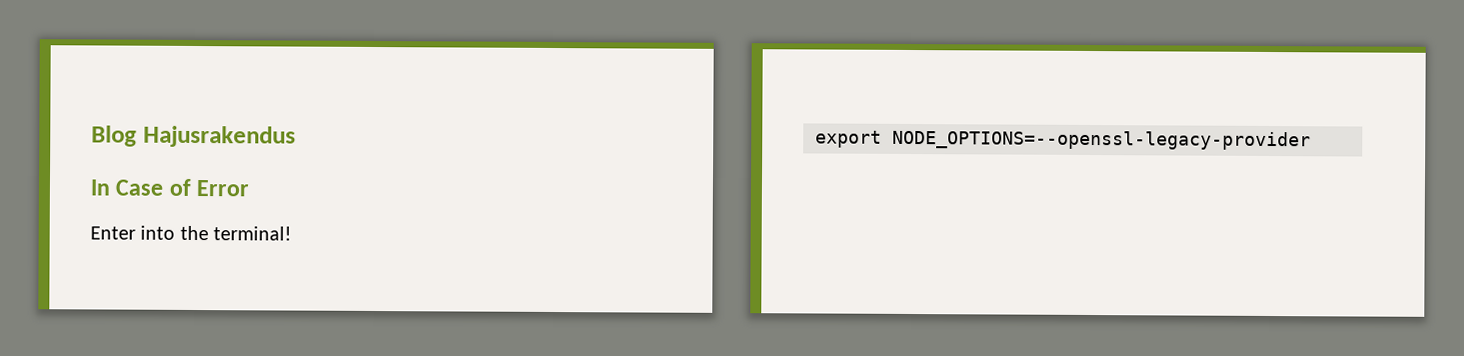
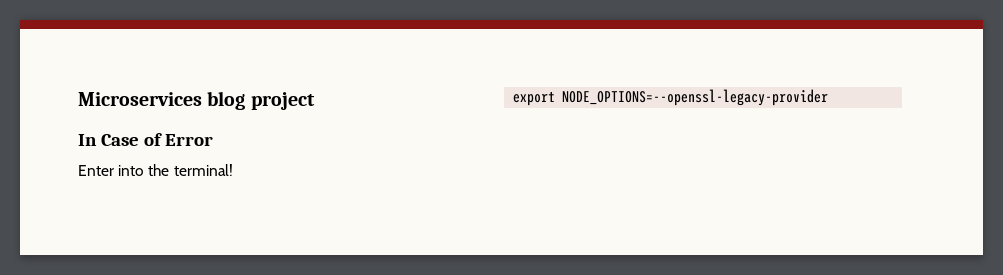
- Blog Hajusrakendus
+ Microservices blog project

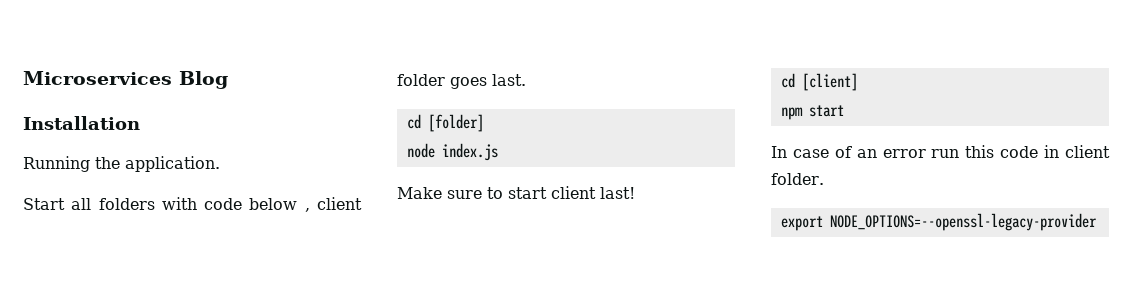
- Microservices blog project
- In Case of Error
- Enter into the terminal!
+ Microservices Blog
+ Installation
+ Running the application.
+ Start all folders with code below , client folder goes last.
+ cd [folder]
+ node index.js
+ Make sure to start client last!
+ cd [client]
+ npm start
+ In case of an error run this code in client folder.

